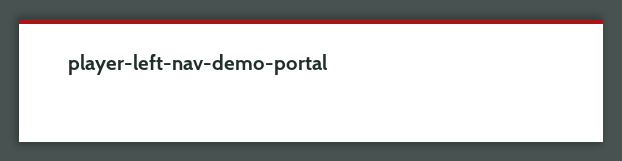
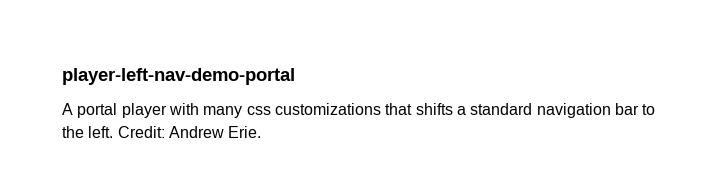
+ A portal player with many css customizations that shifts a standard navigation bar to the left. Credit: Andrew Erie.

